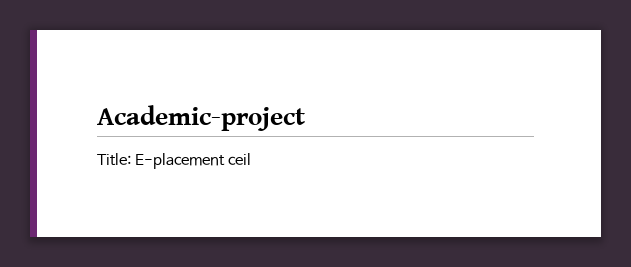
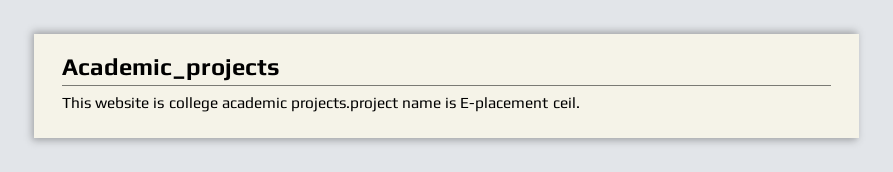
- Academic-project
- Title: E-placement ceil
+ Academic_projects
+ This website is college academic projects.project name is E-placement ceil.

